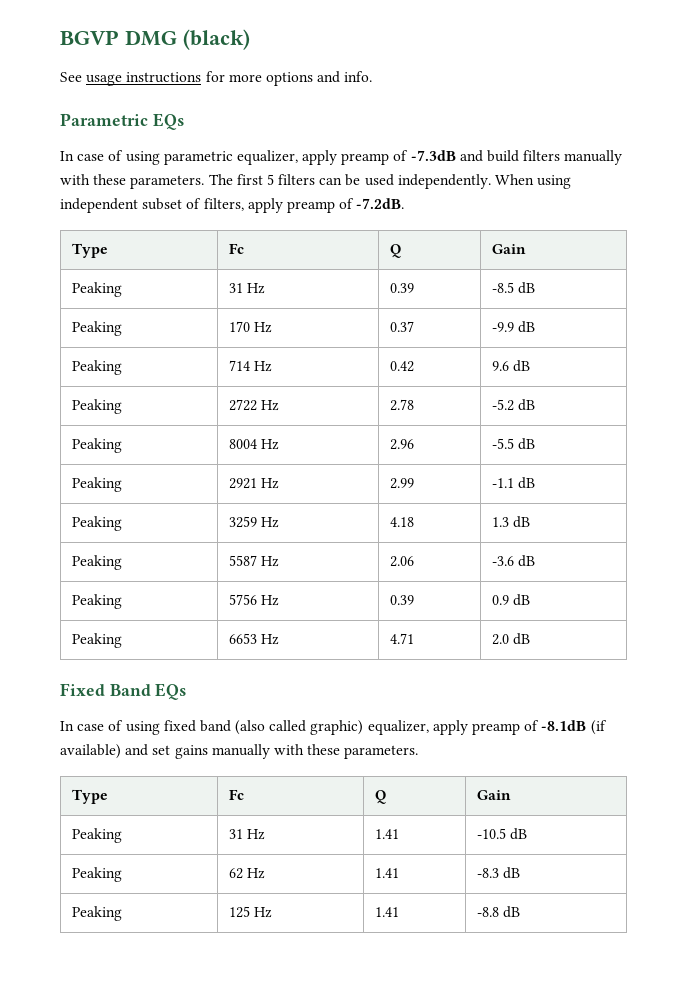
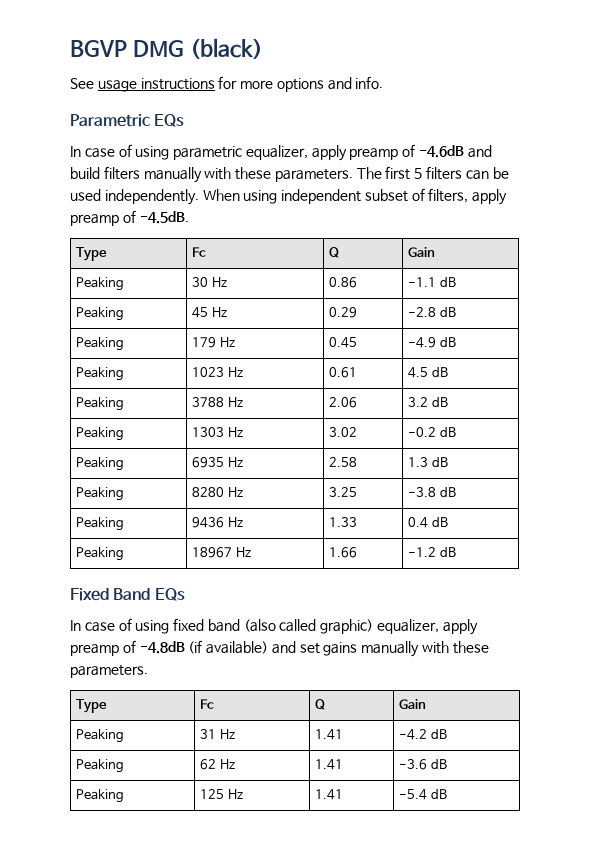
- In case of using parametric equalizer, apply preamp of -7.3dB and build filters manually with these parameters.
+ In case of using parametric equalizer, apply preamp of -4.6dB and build filters manually with these parameters.
- When using independent subset of filters, apply preamp of -7.2dB.
+ When using independent subset of filters, apply preamp of -4.5dB.
  Type | Fc | Q | Gain
- Peaking | 31 Hz | 0.39 | -8.5 dB
- Peaking | 170 Hz | 0.37 | -9.9 dB
- Peaking | 714 Hz | 0.42 | 9.6 dB
- Peaking | 2722 Hz | 2.78 | -5.2 dB
- Peaking | 8004 Hz | 2.96 | -5.5 dB
- Peaking | 2921 Hz | 2.99 | -1.1 dB
+ Peaking | 30 Hz | 0.86 | -1.1 dB
- Peaking | 3259 Hz | 4.18 | 1.3 dB
+ Peaking | 45 Hz | 0.29 | -2.8 dB
+ Peaking | 179 Hz | 0.45 | -4.9 dB
+ Peaking | 1023 Hz | 0.61 | 4.5 dB
+ Peaking | 3788 Hz | 2.06 | 3.2 dB
+ Peaking | 1303 Hz | 3.02 | -0.2 dB
+ Peaking | 6935 Hz | 2.58 | 1.3 dB
- Peaking | 5587 Hz | 2.06 | -3.6 dB
- Peaking | 5756 Hz | 0.39 | 0.9 dB
- Peaking | 6653 Hz | 4.71 | 2.0 dB
+ Peaking | 8280 Hz | 3.25 | -3.8 dB
+ Peaking | 9436 Hz | 1.33 | 0.4 dB
+ Peaking | 18967 Hz | 1.66 | -1.2 dB
- In case of using fixed band (also called graphic) equalizer, apply preamp of -8.1dB (if available) and set gains manually with these parameters.
+ In case of using fixed band (also called graphic) equalizer, apply preamp of -4.8dB (if available) and set gains manually with these parameters.
- Peaking | 31 Hz | 1.41 | -10.5 dB
+ Peaking | 31 Hz | 1.41 | -4.2 dB
- Peaking | 62 Hz | 1.41 | -8.3 dB
+ Peaking | 62 Hz | 1.41 | -3.6 dB
- Peaking | 125 Hz | 1.41 | -8.8 dB
+ Peaking | 125 Hz | 1.41 | -5.4 dB

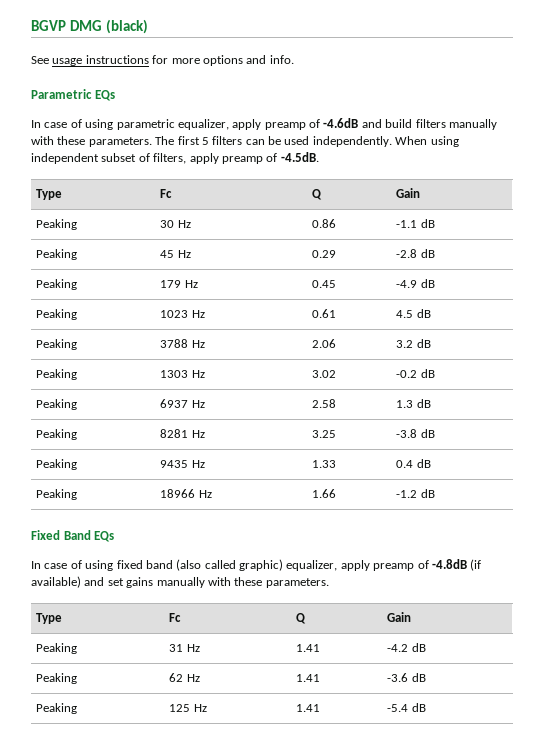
- Peaking | 6935 Hz | 2.58 | 1.3 dB
+ Peaking | 6937 Hz | 2.58 | 1.3 dB
- Peaking | 8280 Hz | 3.25 | -3.8 dB
+ Peaking | 8281 Hz | 3.25 | -3.8 dB
- Peaking | 9436 Hz | 1.33 | 0.4 dB
+ Peaking | 9435 Hz | 1.33 | 0.4 dB
- Peaking | 18967 Hz | 1.66 | -1.2 dB
+ Peaking | 18966 Hz | 1.66 | -1.2 dB

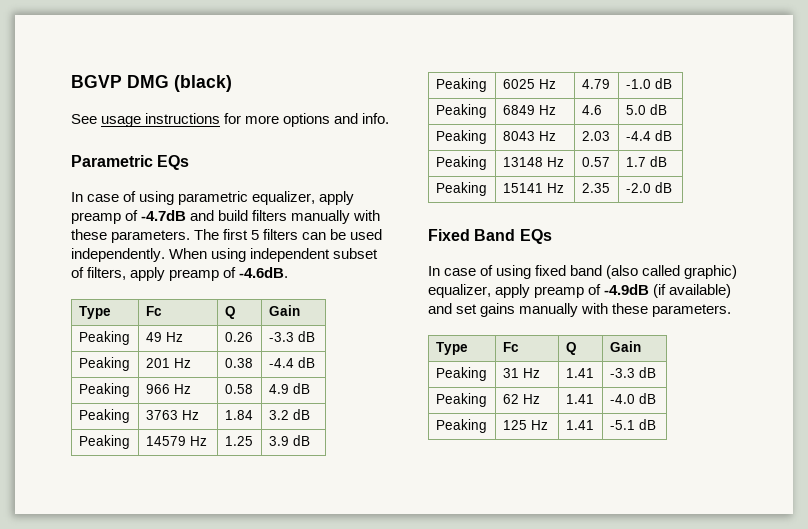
- In case of using parametric equalizer, apply preamp of -4.6dB and build filters manually with these parameters.
+ In case of using parametric equalizer, apply preamp of -4.7dB and build filters manually with these parameters.
- When using independent subset of filters, apply preamp of -4.5dB.
+ When using independent subset of filters, apply preamp of -4.6dB.
  Type | Fc | Q | Gain
- Peaking | 30 Hz | 0.86 | -1.1 dB
- Peaking | 45 Hz | 0.29 | -2.8 dB
- Peaking | 179 Hz | 0.45 | -4.9 dB
- Peaking | 1023 Hz | 0.61 | 4.5 dB
- Peaking | 3788 Hz | 2.06 | 3.2 dB
+ Peaking | 49 Hz | 0.26 | -3.3 dB
+ Peaking | 201 Hz | 0.38 | -4.4 dB
+ Peaking | 966 Hz | 0.58 | 4.9 dB
+ Peaking | 3763 Hz | 1.84 | 3.2 dB
- Peaking | 1303 Hz | 3.02 | -0.2 dB
- Peaking | 6937 Hz | 2.58 | 1.3 dB
- Peaking | 8281 Hz | 3.25 | -3.8 dB
- Peaking | 9435 Hz | 1.33 | 0.4 dB
- Peaking | 18966 Hz | 1.66 | -1.2 dB
+ Peaking | 14579 Hz | 1.25 | 3.9 dB
+ Peaking | 6025 Hz | 4.79 | -1.0 dB
+ Peaking | 6849 Hz | 4.6 | 5.0 dB
+ Peaking | 8043 Hz | 2.03 | -4.4 dB
+ Peaking | 13148 Hz | 0.57 | 1.7 dB
+ Peaking | 15141 Hz | 2.35 | -2.0 dB
- In case of using fixed band (also called graphic) equalizer, apply preamp of -4.8dB (if available) and set gains manually with these parameters.
+ In case of using fixed band (also called graphic) equalizer, apply preamp of -4.9dB (if available) and set gains manually with these parameters.
- Peaking | 31 Hz | 1.41 | -4.2 dB
+ Peaking | 31 Hz | 1.41 | -3.3 dB
- Peaking | 62 Hz | 1.41 | -3.6 dB
+ Peaking | 62 Hz | 1.41 | -4.0 dB
- Peaking | 125 Hz | 1.41 | -5.4 dB
+ Peaking | 125 Hz | 1.41 | -5.1 dB

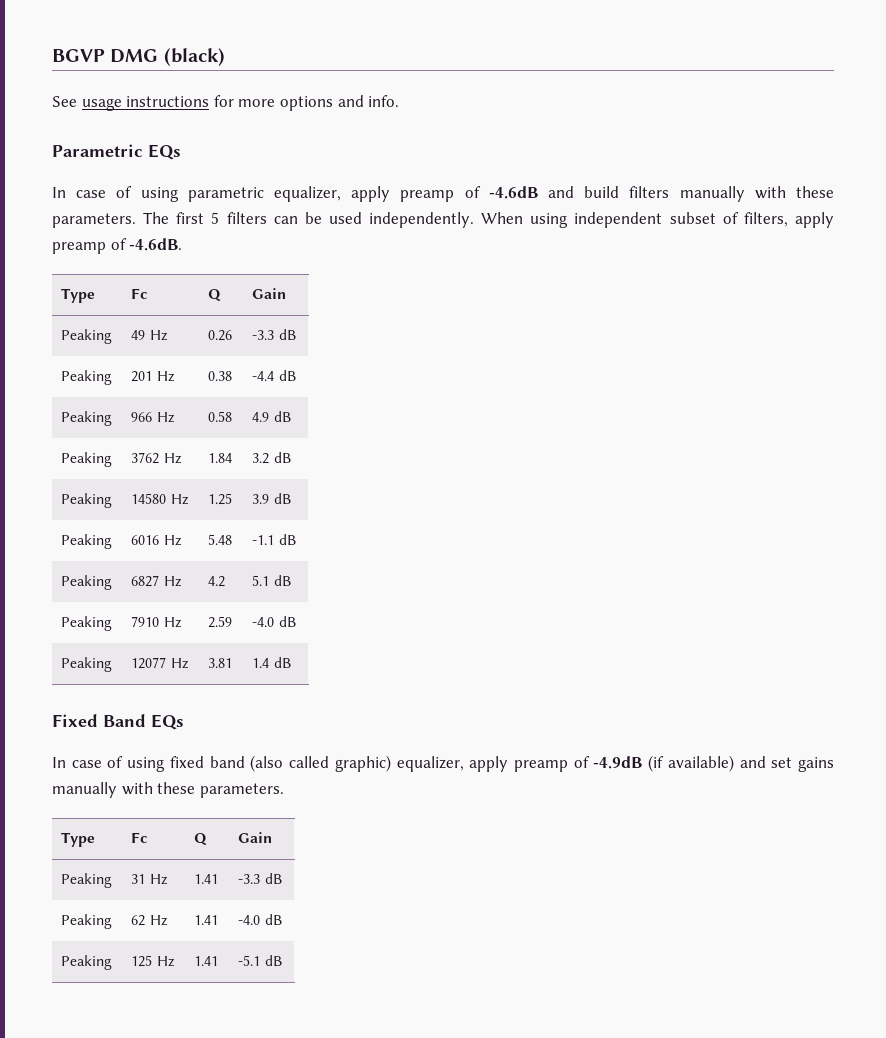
- In case of using parametric equalizer, apply preamp of -4.7dB and build filters manually with these parameters.
+ In case of using parametric equalizer, apply preamp of -4.6dB and build filters manually with these parameters.
- Peaking | 3763 Hz | 1.84 | 3.2 dB
+ Peaking | 3762 Hz | 1.84 | 3.2 dB
- Peaking | 14579 Hz | 1.25 | 3.9 dB
+ Peaking | 14580 Hz | 1.25 | 3.9 dB
- Peaking | 6025 Hz | 4.79 | -1.0 dB
- Peaking | 6849 Hz | 4.6 | 5.0 dB
- Peaking | 8043 Hz | 2.03 | -4.4 dB
- Peaking | 13148 Hz | 0.57 | 1.7 dB
- Peaking | 15141 Hz | 2.35 | -2.0 dB
+ Peaking | 6016 Hz | 5.48 | -1.1 dB
+ Peaking | 6827 Hz | 4.2 | 5.1 dB
+ Peaking | 7910 Hz | 2.59 | -4.0 dB
+ Peaking | 12077 Hz | 3.81 | 1.4 dB

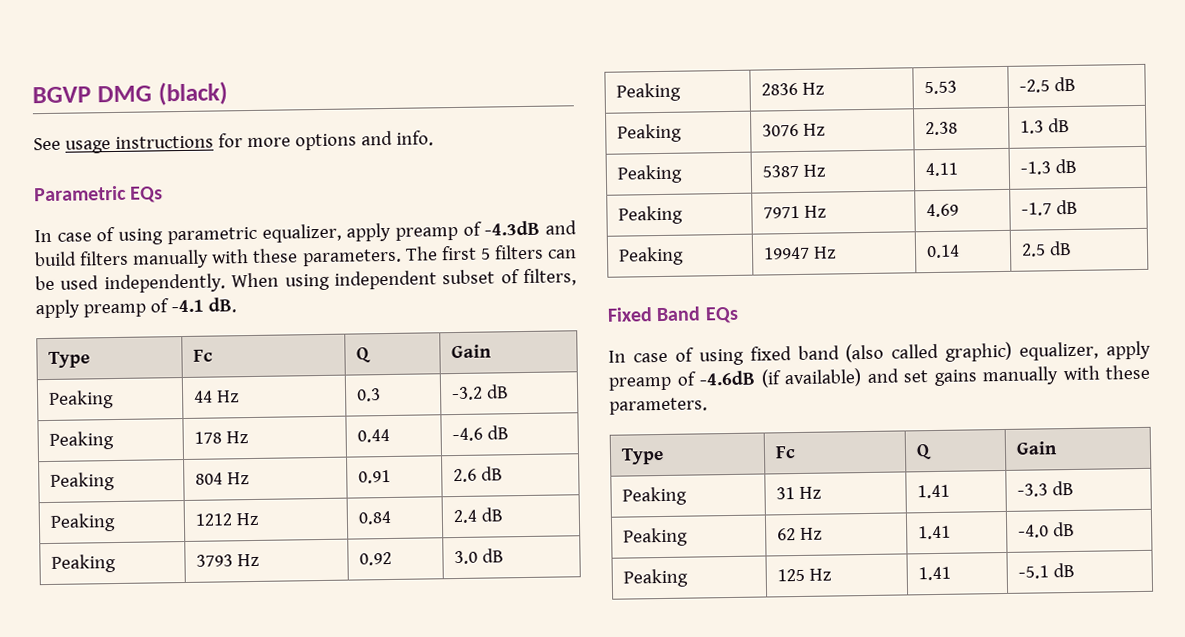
- In case of using parametric equalizer, apply preamp of -4.6dB and build filters manually with these parameters.
+ In case of using parametric equalizer, apply preamp of -4.3dB and build filters manually with these parameters.
- When using independent subset of filters, apply preamp of -4.6dB.
+ When using independent subset of filters, apply preamp of -4.1 dB.
  Type | Fc | Q | Gain
- Peaking | 49 Hz | 0.26 | -3.3 dB
- Peaking | 201 Hz | 0.38 | -4.4 dB
- Peaking | 966 Hz | 0.58 | 4.9 dB
- Peaking | 3762 Hz | 1.84 | 3.2 dB
- Peaking | 14580 Hz | 1.25 | 3.9 dB
- Peaking | 6016 Hz | 5.48 | -1.1 dB
- Peaking | 6827 Hz | 4.2 | 5.1 dB
- Peaking | 7910 Hz | 2.59 | -4.0 dB
- Peaking | 12077 Hz | 3.81 | 1.4 dB
+ Peaking | 44 Hz | 0.3 | -3.2 dB
+ Peaking | 178 Hz | 0.44 | -4.6 dB
+ Peaking | 804 Hz | 0.91 | 2.6 dB
+ Peaking | 1212 Hz | 0.84 | 2.4 dB
+ Peaking | 3793 Hz | 0.92 | 3.0 dB
+ Peaking | 2836 Hz | 5.53 | -2.5 dB
+ Peaking | 3076 Hz | 2.38 | 1.3 dB
+ Peaking | 5387 Hz | 4.11 | -1.3 dB
+ Peaking | 7971 Hz | 4.69 | -1.7 dB
+ Peaking | 19947 Hz | 0.14 | 2.5 dB
- In case of using fixed band (also called graphic) equalizer, apply preamp of -4.9dB (if available) and set gains manually with these parameters.
+ In case of using fixed band (also called graphic) equalizer, apply preamp of -4.6dB (if available) and set gains manually with these parameters.

